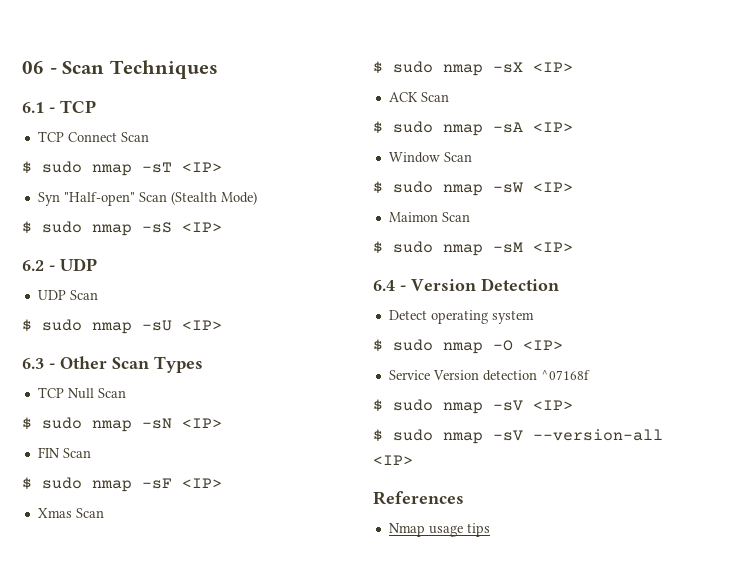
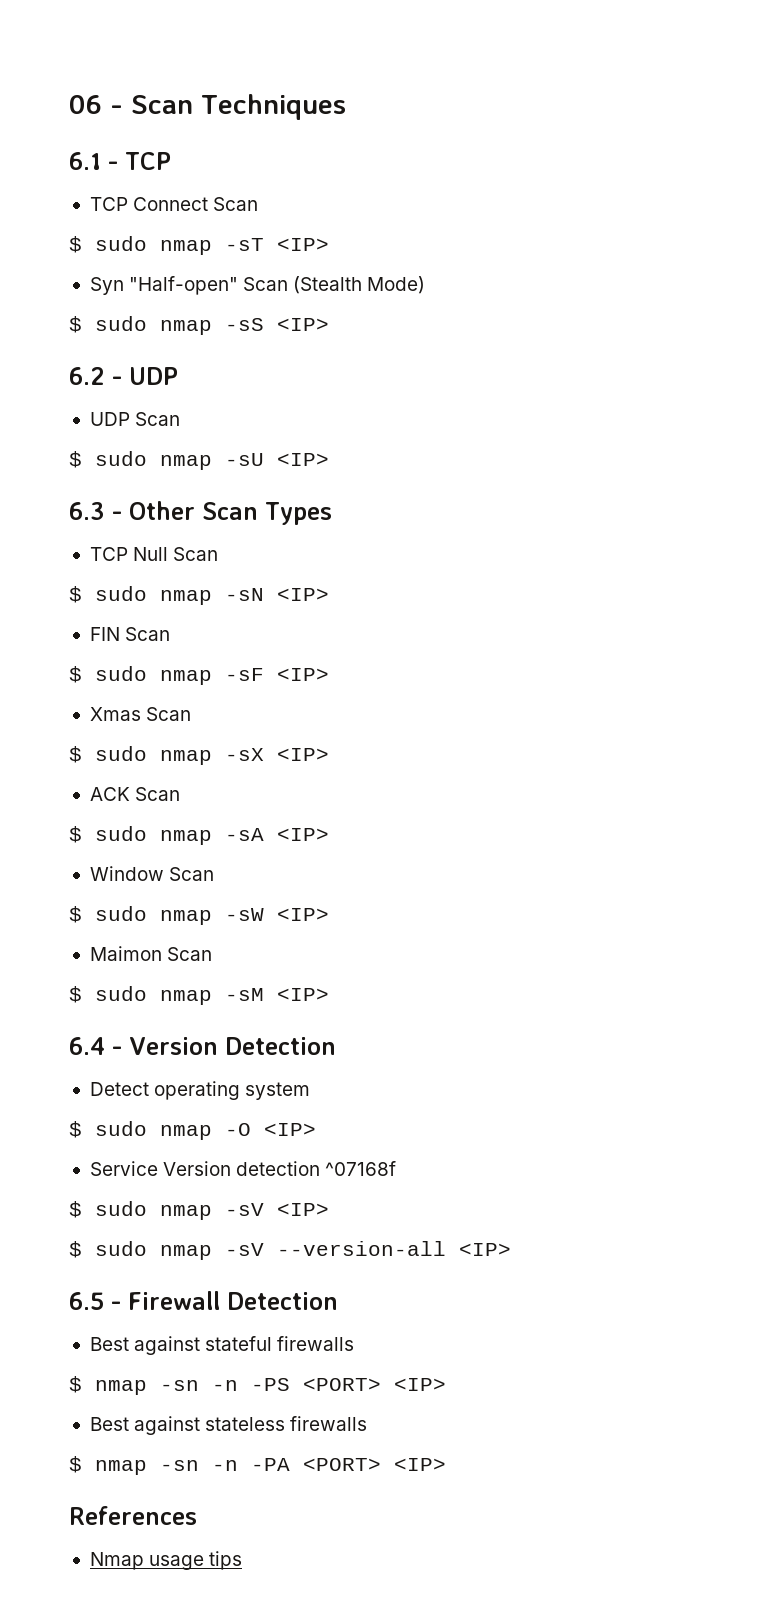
+ 6.5 - Firewall Detection
+ Best against stateful firewalls
+ $ nmap -sn -n -PS <PORT> <IP>
+ Best against stateless firewalls
+ $ nmap -sn -n -PA <PORT> <IP>

